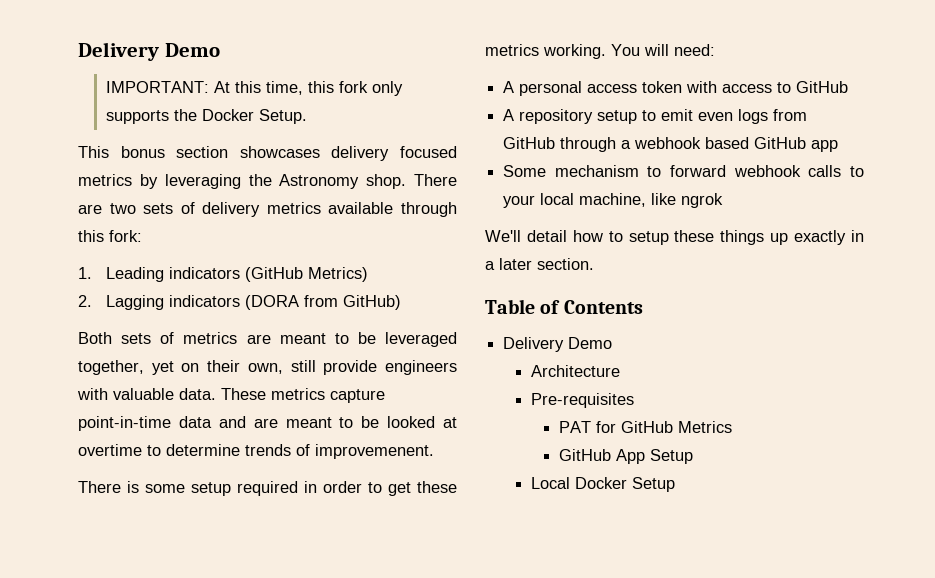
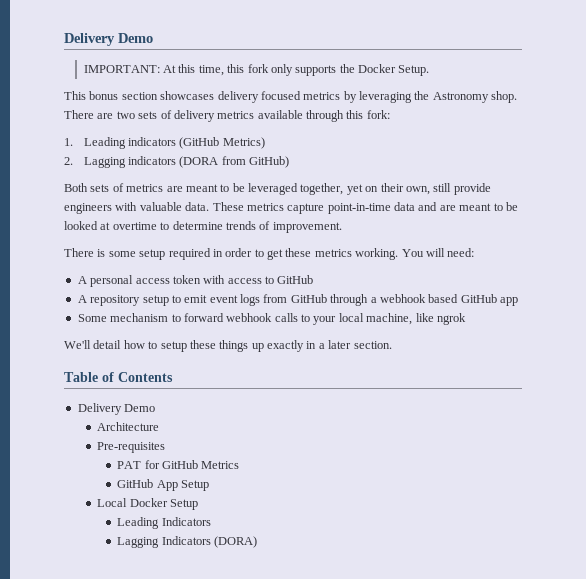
- These metrics capture point-in-time data and are meant to be looked at overtime to determine trends of improvemenent.
+ These metrics capture point-in-time data and are meant to be looked at overtime to determine trends of improvement.
- A repository setup to emit even logs from GitHub through a webhook based GitHub app
+ A repository setup to emit event logs from GitHub through a webhook based GitHub app
+ Leading Indicators
+ Lagging Indicators (DORA)

